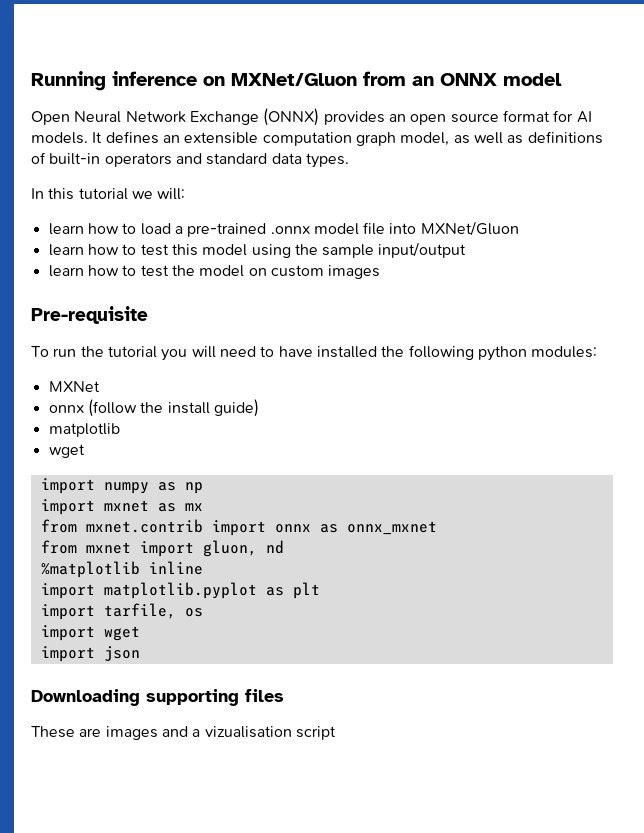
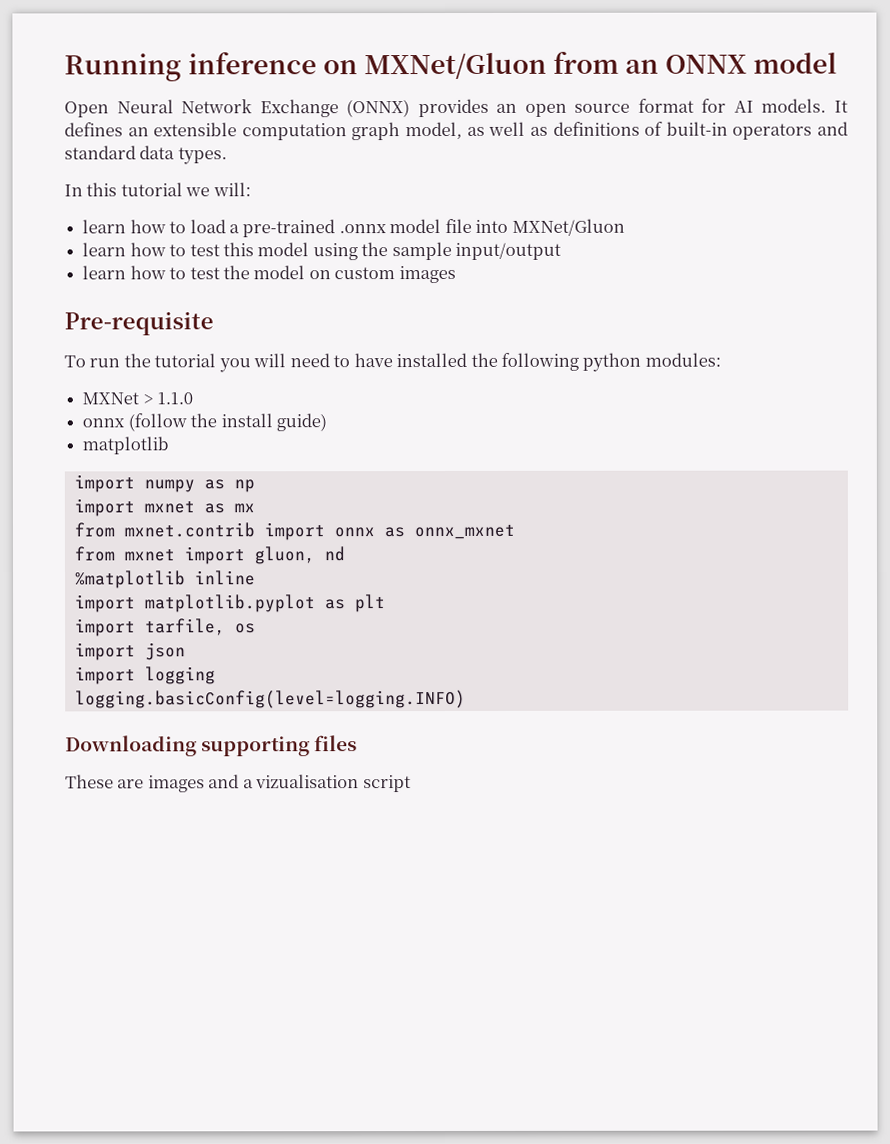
- MXNet
+ MXNet > 1.1.0
  matplotlib
- wget
- import wget
  import json
+ import logging
+ logging.basicConfig(level=logging.INFO)

